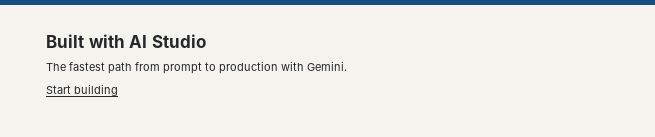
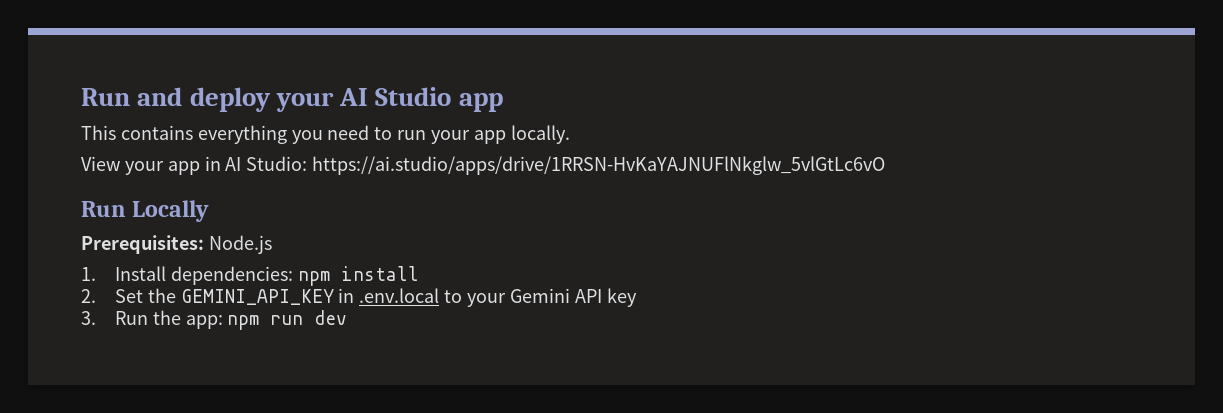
- Built with AI Studio
- The fastest path from prompt to production with Gemini.
- Start building
+ Run and deploy your AI Studio app
+ This contains everything you need to run your app locally.
+ View your app in AI Studio: https://ai.studio/apps/drive/1RRSN-HvKaYAJNUFlNkglw_5vlGtLc6vO
+ Run Locally
+ Prerequisites: Node.js
+ 1. Install dependencies: npm install
+ 2. Set the GEMINI_API_KEY in .env.local to your Gemini API key
+ 3. Run the app: npm run dev

